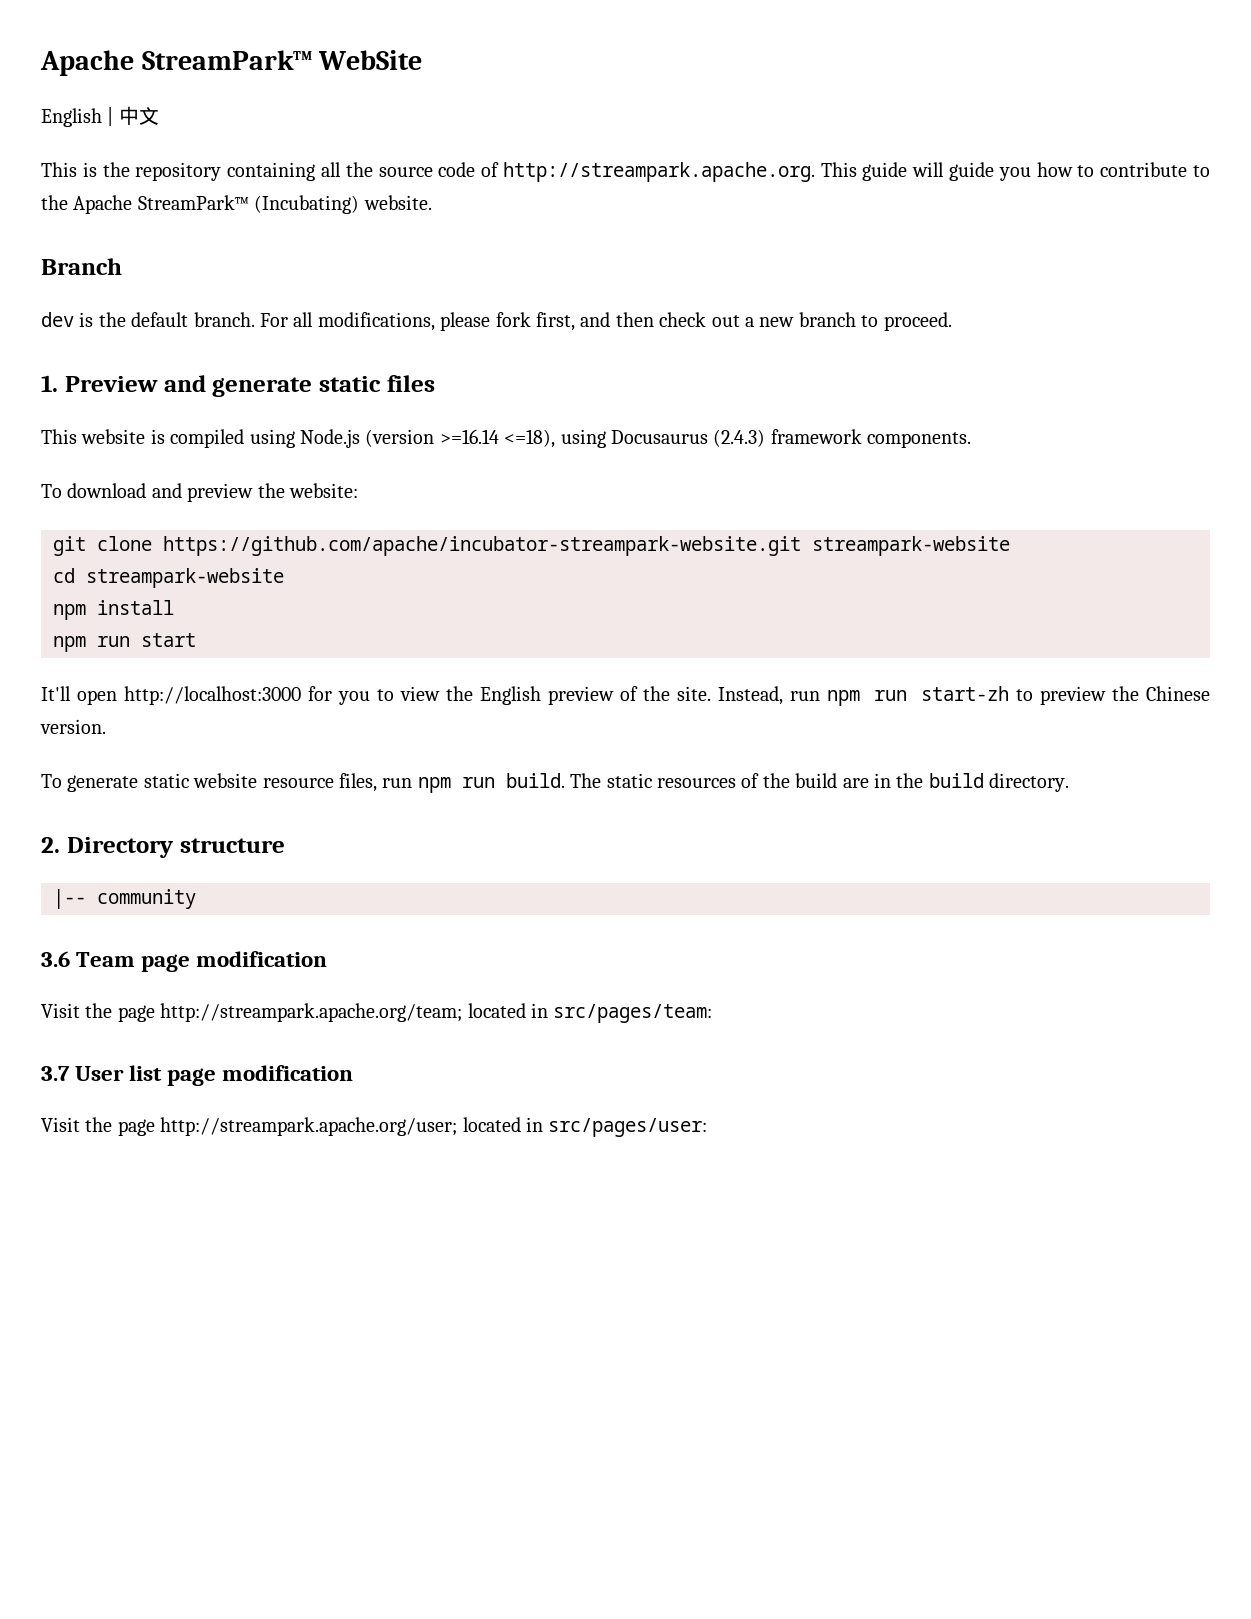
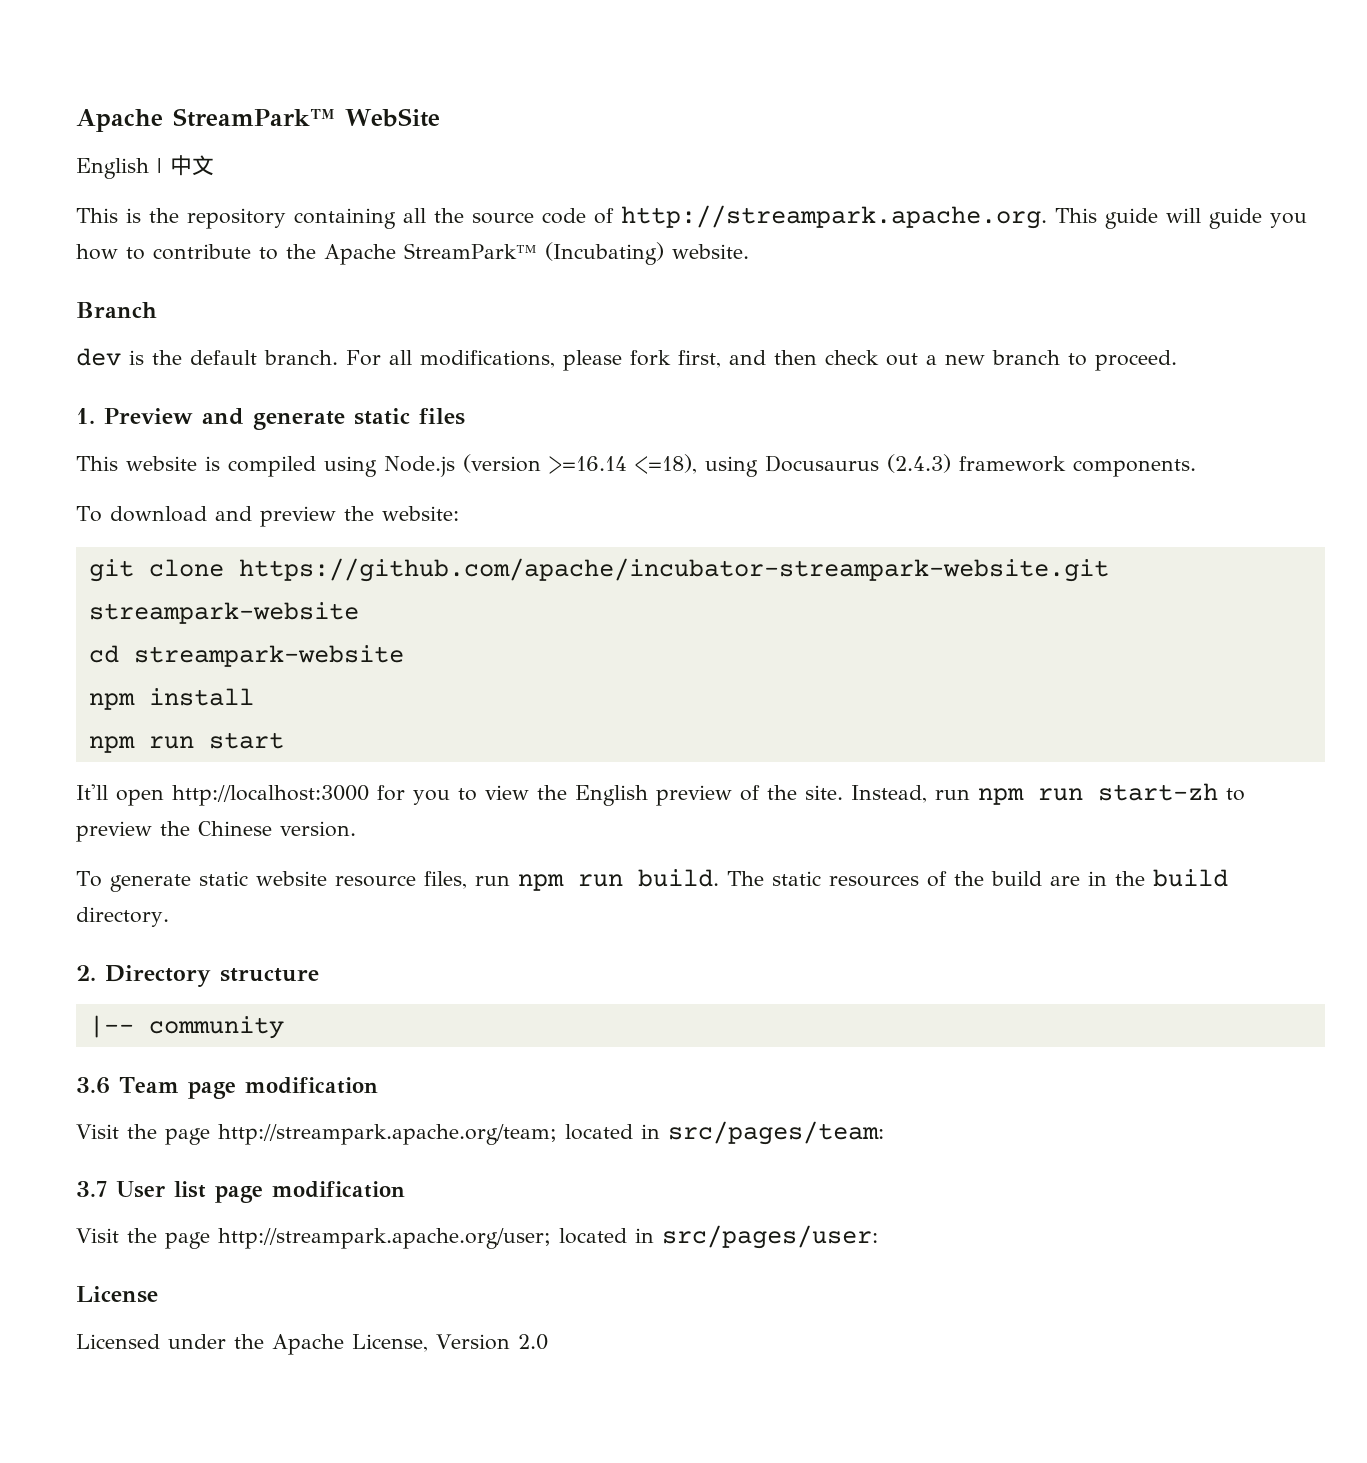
+ License
+ Licensed under the Apache License, Version 2.0

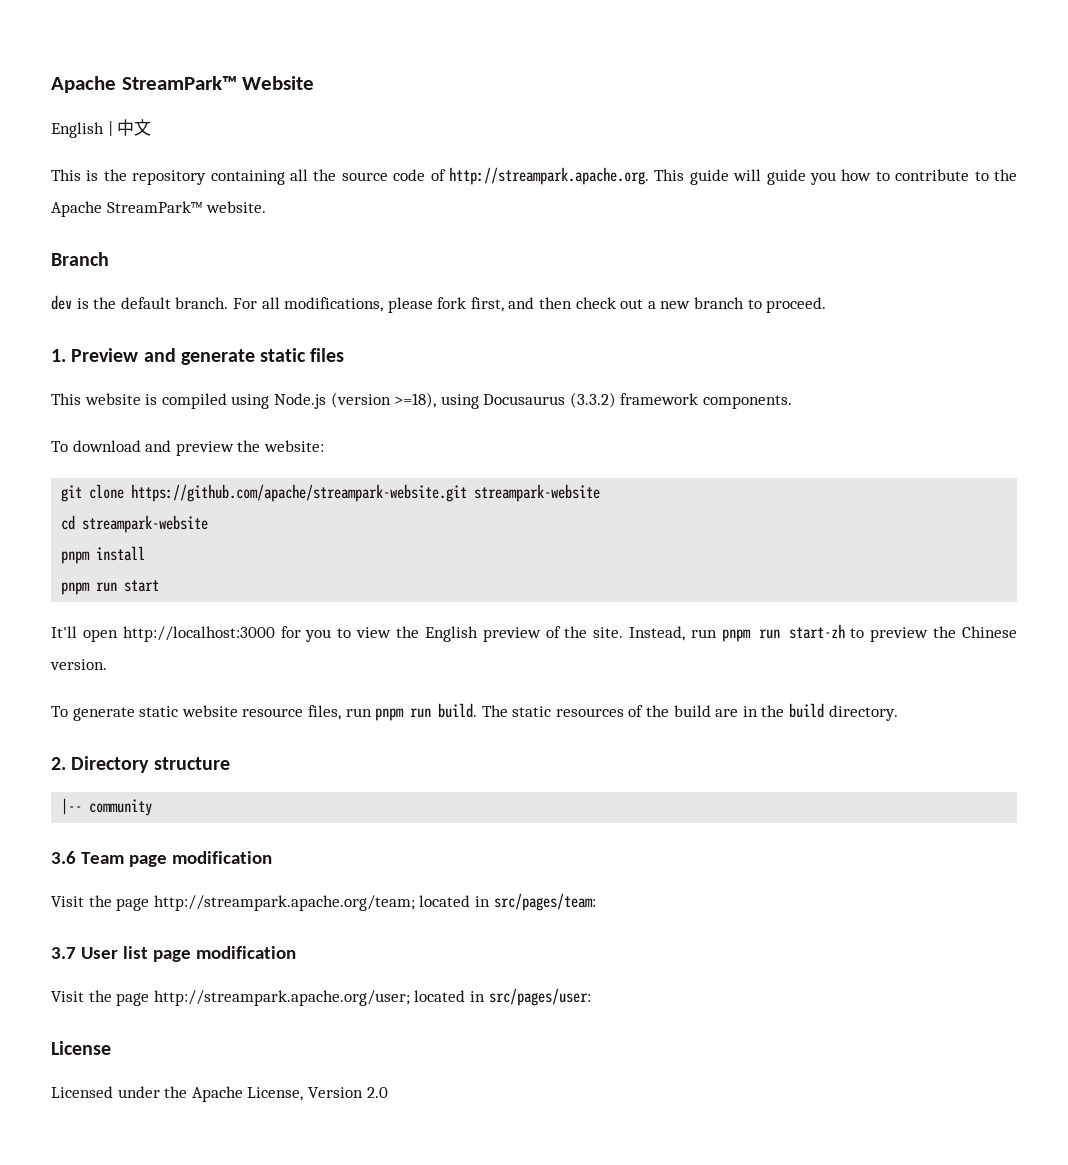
- Apache StreamPark™ WebSite
+ Apache StreamPark™ Website
- This is the repository containing all the source code of http://streampark.apache.org. This guide will guide you how to contribute to the Apache StreamPark™ (Incubating) website.
+ This is the repository containing all the source code of http://streampark.apache.org. This guide will guide you how to contribute to the Apache StreamPark™ website.
- This website is compiled using Node.js (version >=16.14 <=18), using Docusaurus (2.4.3) framework components.
+ This website is compiled using Node.js (version >=18), using Docusaurus (3.3.2) framework components.
- git clone https://github.com/apache/incubator-streampark-website.git streampark-website
+ git clone https://github.com/apache/streampark-website.git streampark-website
- npm install
+ pnpm install
- npm run start
+ pnpm run start
- Instead, run npm run start-zh to preview the Chinese version.
+ Instead, run pnpm run start-zh to preview the Chinese version.
- To generate static website resource files, run npm run build.
+ To generate static website resource files, run pnpm run build.

